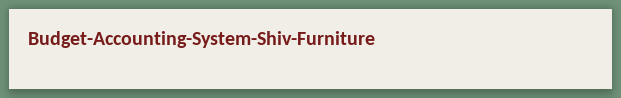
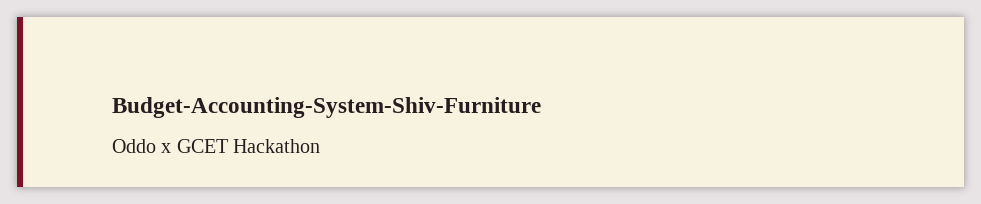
+ Oddo x GCET Hackathon

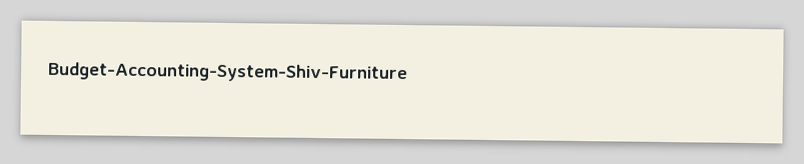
- Oddo x GCET Hackathon

